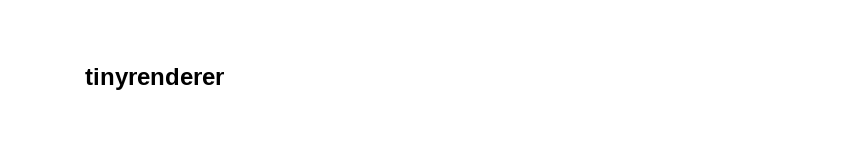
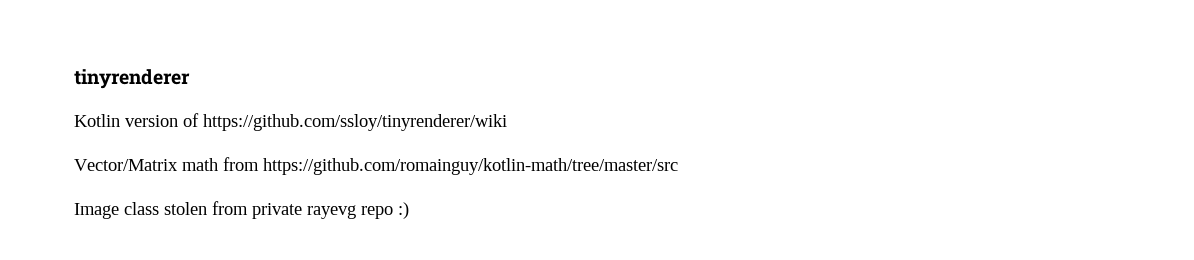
+ Kotlin version of https://github.com/ssloy/tinyrenderer/wiki
+ Vector/Matrix math from https://github.com/romainguy/kotlin-math/tree/master/src
+ Image class stolen from private rayevg repo :)

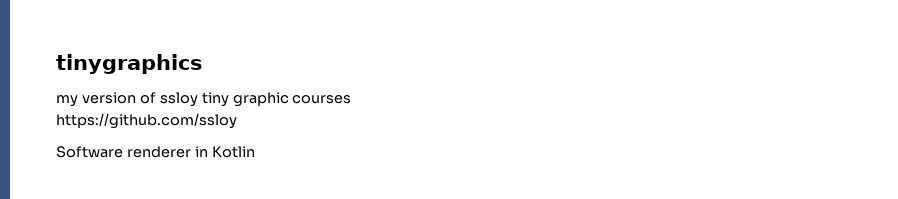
- tinyrenderer
- Kotlin version of https://github.com/ssloy/tinyrenderer/wiki
- Vector/Matrix math from https://github.com/romainguy/kotlin-math/tree/master/src
- Image class stolen from private rayevg repo :)
+ tinygraphics
+ my version of ssloy tiny graphic courses
+ https://github.com/ssloy
+ Software renderer in Kotlin

